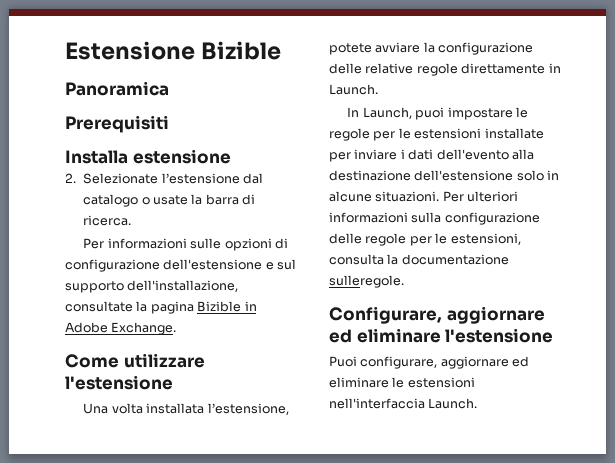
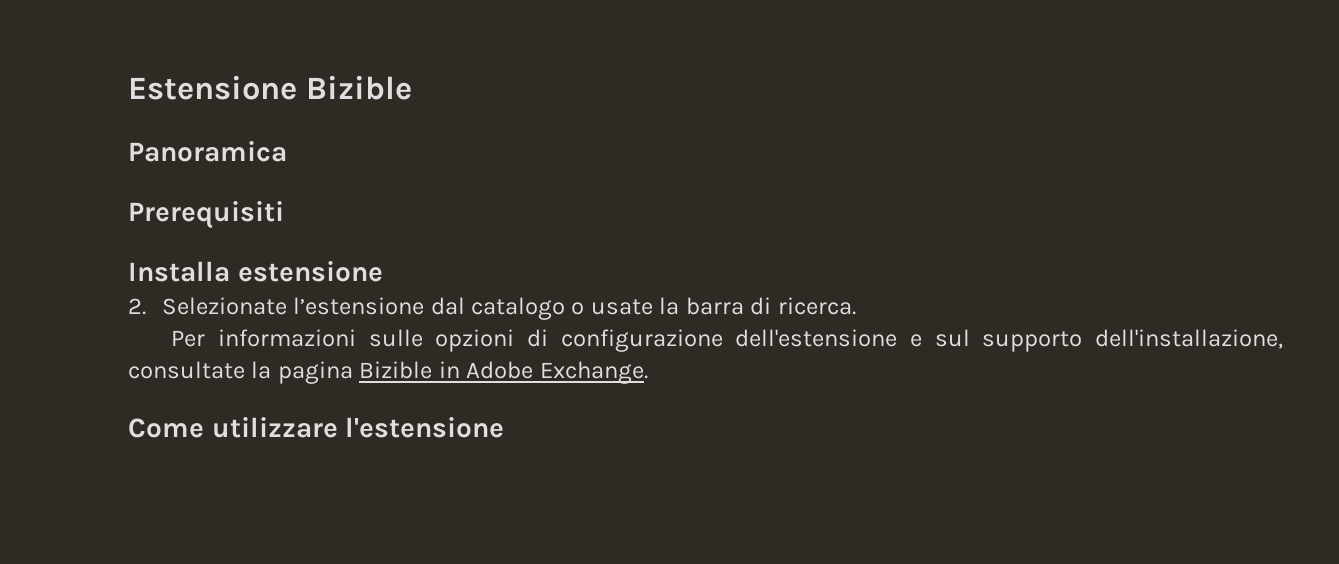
- Una volta installata l’estensione, potete avviare la configurazione delle relative regole direttamente in Launch.
- In Launch, puoi impostare le regole per le estensioni installate per inviare i dati dell'evento alla destinazione dell'estensione solo in alcune situazioni. Per ulteriori informazioni sulla configurazione delle regole per le estensioni, consulta la documentazione sulleregole.
- Configurare, aggiornare ed eliminare l'estensione
- Puoi configurare, aggiornare ed eliminare le estensioni nell'interfaccia Launch.

